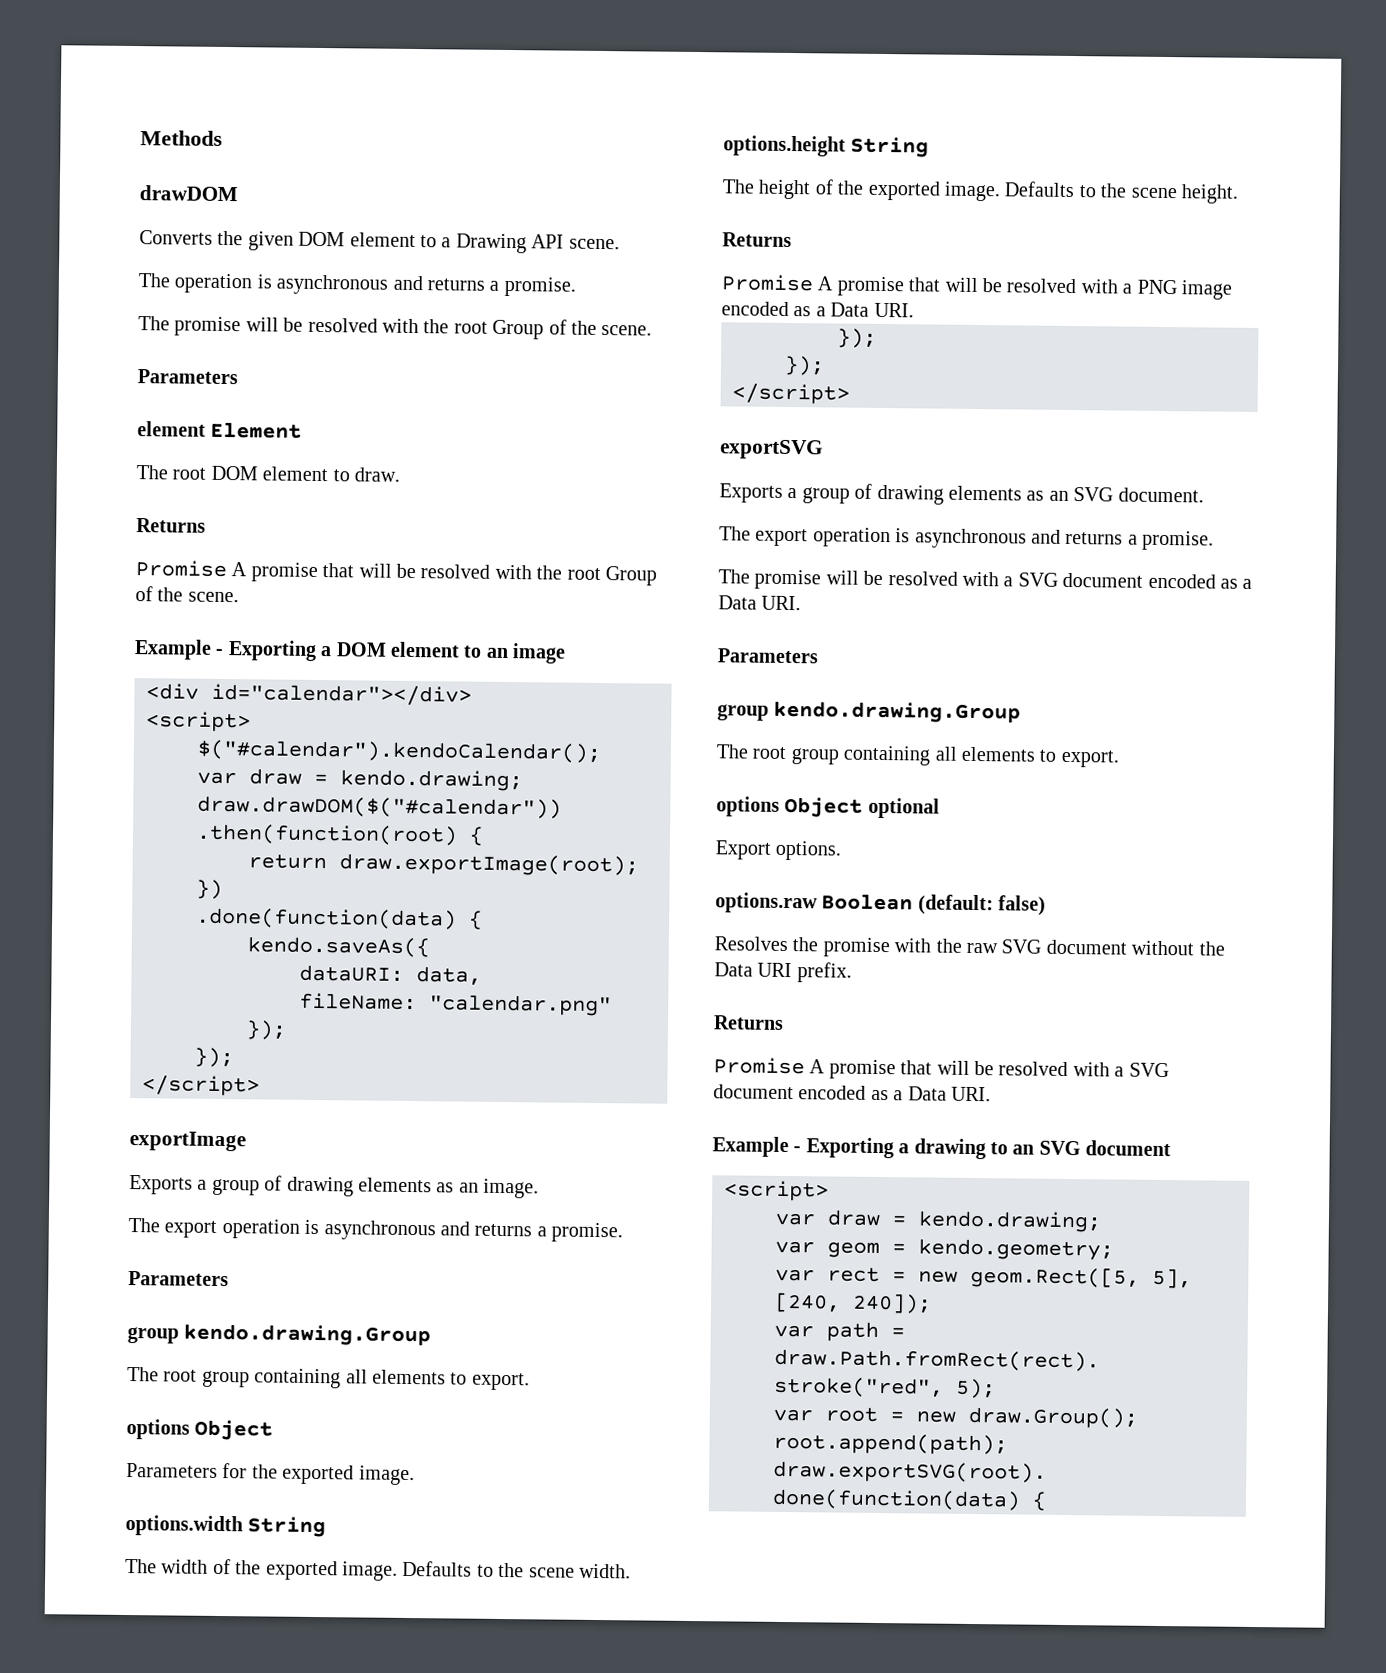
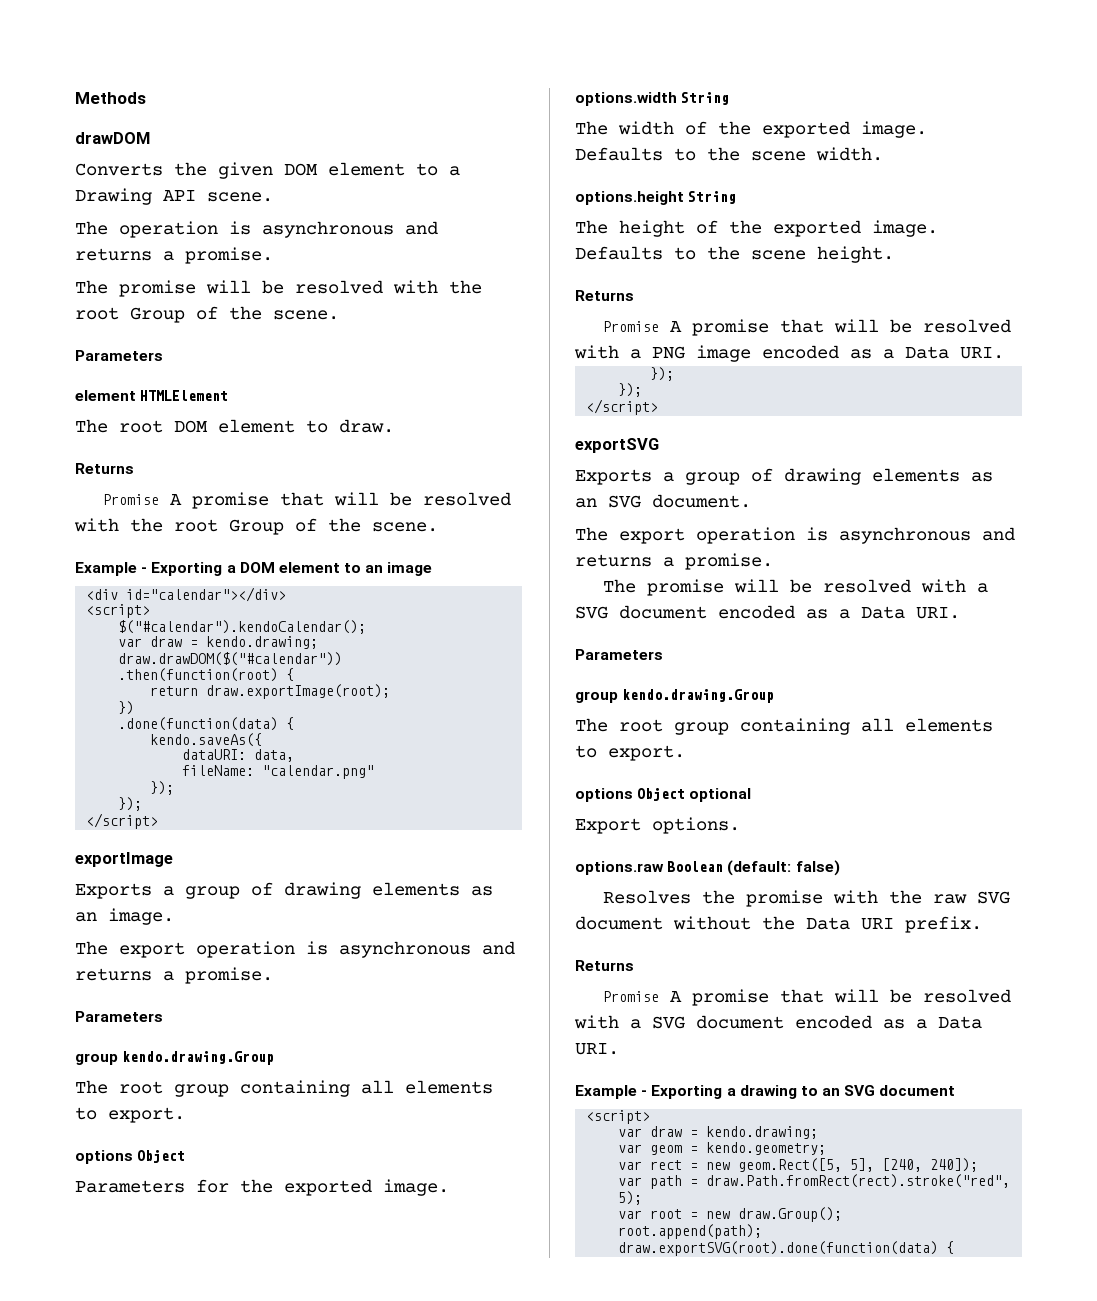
- element Element
+ element HTMLElement

